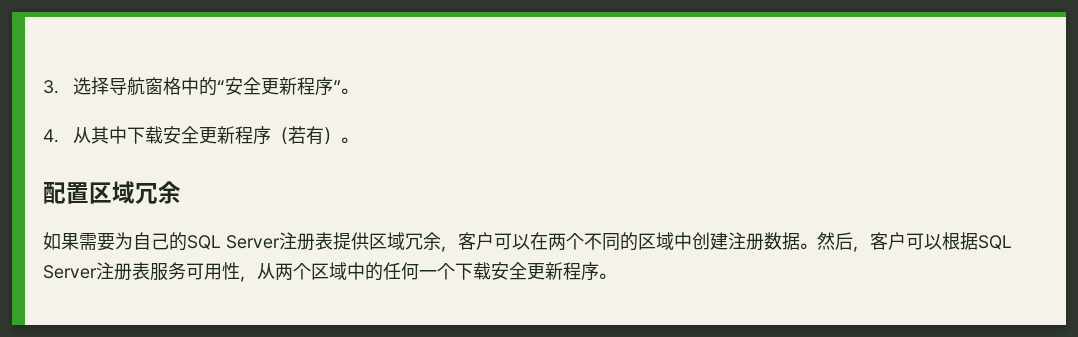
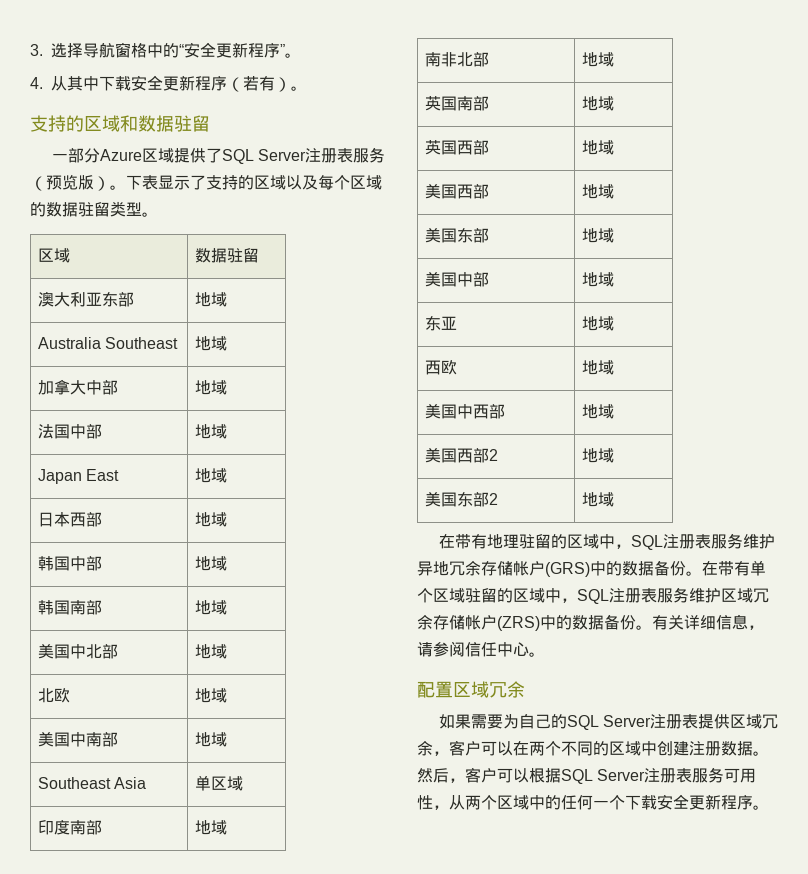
+ 支持的区域和数据驻留
+ 一部分Azure区域提供了SQL Server注册表服务（预览版）。下表显示了支持的区域以及每个区域的数据驻留类型。
+ 区域 | 数据驻留
+ 澳大利亚东部 | 地域
+ Australia Southeast | 地域
+ 加拿大中部 | 地域
+ 法国中部 | 地域
+ Japan East | 地域
+ 日本西部 | 地域
+ 韩国中部 | 地域
+ 韩国南部 | 地域
+ 美国中北部 | 地域
+ 北欧 | 地域
+ 美国中南部 | 地域
+ Southeast Asia | 单区域
+ 印度南部 | 地域
+ 南非北部 | 地域
+ 英国南部 | 地域
+ 英国西部 | 地域
+ 美国西部 | 地域
+ 美国东部 | 地域
+ 美国中部 | 地域
+ 东亚 | 地域
+ 西欧 | 地域
+ 美国中西部 | 地域
+ 美国西部2 | 地域
+ 美国东部2 | 地域
+ 在带有地理驻留的区域中，SQL注册表服务维护异地冗余存储帐户(GRS)中的数据备份。在带有单个区域驻留的区域中，SQL注册表服务维护区域冗余存储帐户(ZRS)中的数据备份。有关详细信息，请参阅信任中心。

